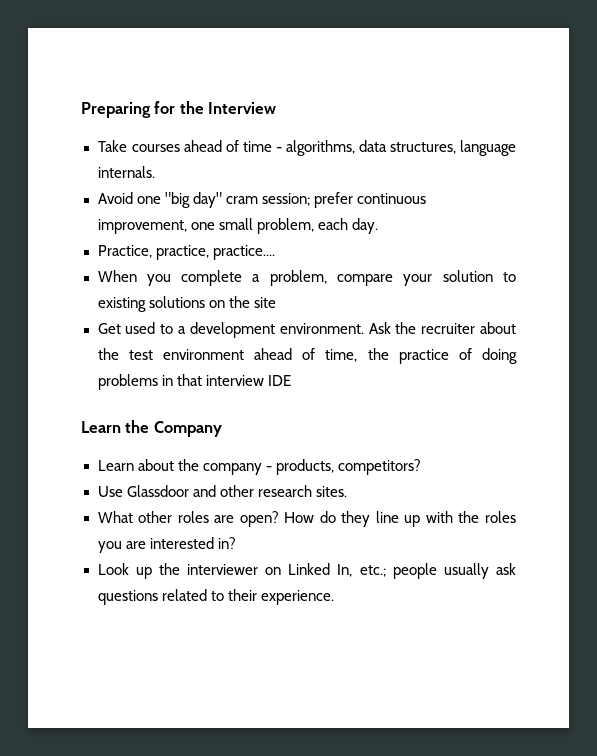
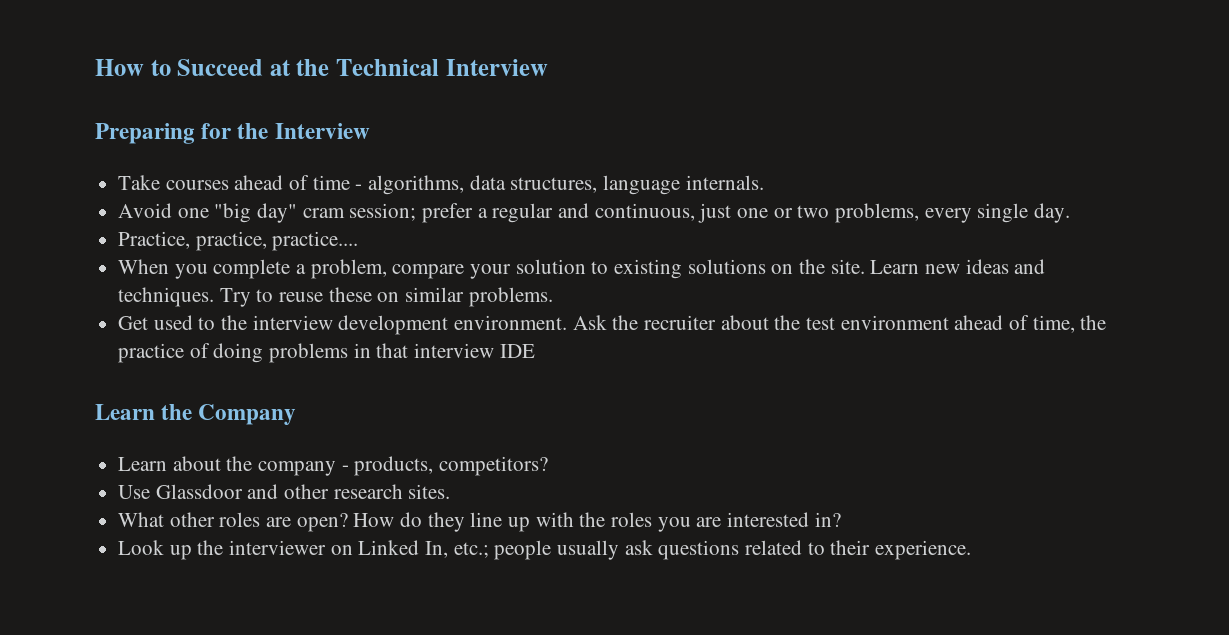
+ How to Succeed at the Technical Interview
- Avoid one "big day" cram session; prefer continuous improvement, one small problem, each day.
+ Avoid one "big day" cram session; prefer a regular and continuous, just one or two problems, every single day.
- When you complete a problem, compare your solution to existing solutions on the site
+ When you complete a problem, compare your solution to existing solutions on the site. Learn new ideas and techniques. Try to reuse these on similar problems.
- Get used to a development environment.
+ Get used to the interview development environment.

